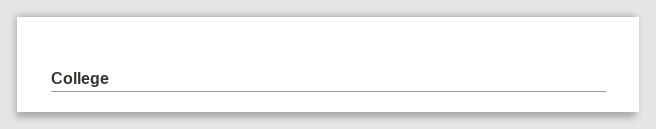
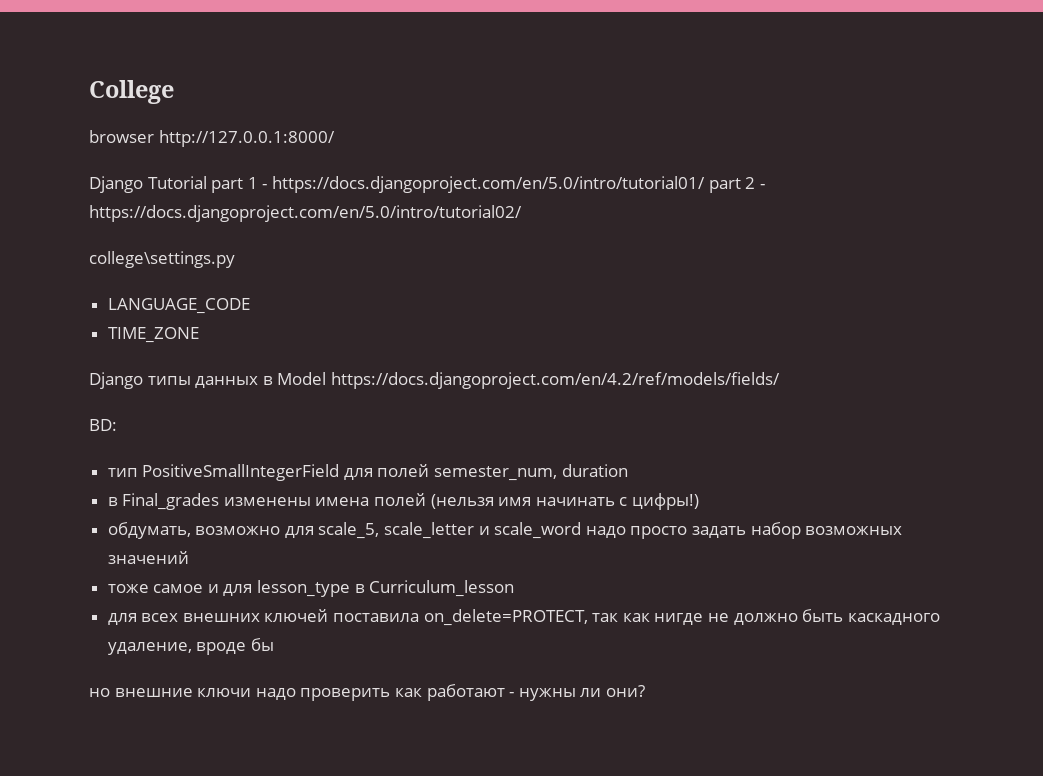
+ browser http://127.0.0.1:8000/
+ Django Tutorial part 1 - https://docs.djangoproject.com/en/5.0/intro/tutorial01/ part 2 - https://docs.djangoproject.com/en/5.0/intro/tutorial02/
+ college\settings.py
+ LANGUAGE_CODE
+ TIME_ZONE
+ Django типы данных в Model https://docs.djangoproject.com/en/4.2/ref/models/fields/
+ BD:
+ тип PositiveSmallIntegerField для полей semester_num, duration
+ в Final_grades изменены имена полей (нельзя имя начинать с цифры!)
+ обдумать, возможно для scale_5, scale_letter и scale_word надо просто задать набор возможных значений
+ тоже самое и для lesson_type в Curriculum_lesson
+ для всех внешних ключей поставила on_delete=PROTECT, так как нигде не должно быть каскадного удаление, вроде бы
+ но внешние ключи надо проверить как работают - нужны ли они?

